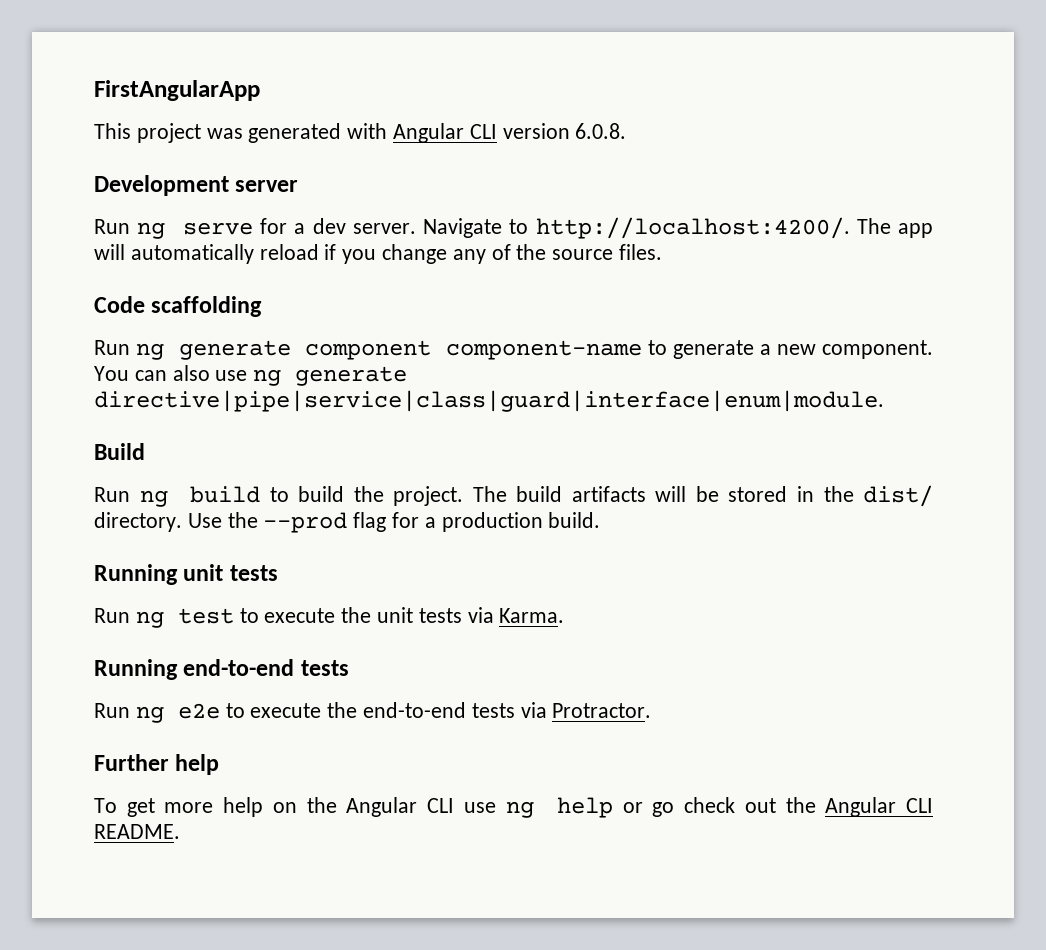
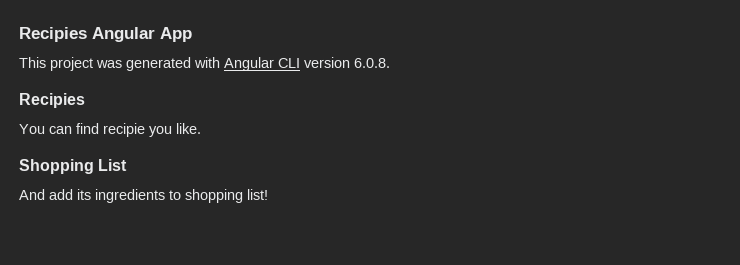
- FirstAngularApp
+ Recipies Angular App
  This project was generated with Angular CLI version 6.0.8.
- Development server
- Run ng serve for a dev server. Navigate to http://localhost:4200/. The app will automatically reload if you change any of the source files.
- Code scaffolding
- Run ng generate component component-name to generate a new component. You can also use ng generate directive|pipe|service|class|guard|interface|enum|module.
- Build
- Run ng build to build the project. The build artifacts will be stored in the dist/ directory. Use the --prod flag for a production build.
- Running unit tests
- Run ng test to execute the unit tests via Karma.
- Running end-to-end tests
- Run ng e2e to execute the end-to-end tests via Protractor.
- Further help
- To get more help on the Angular CLI use ng help or go check out the Angular CLI README.
+ Recipies
+ You can find recipie you like.
+ Shopping List
+ And add its ingredients to shopping list!

